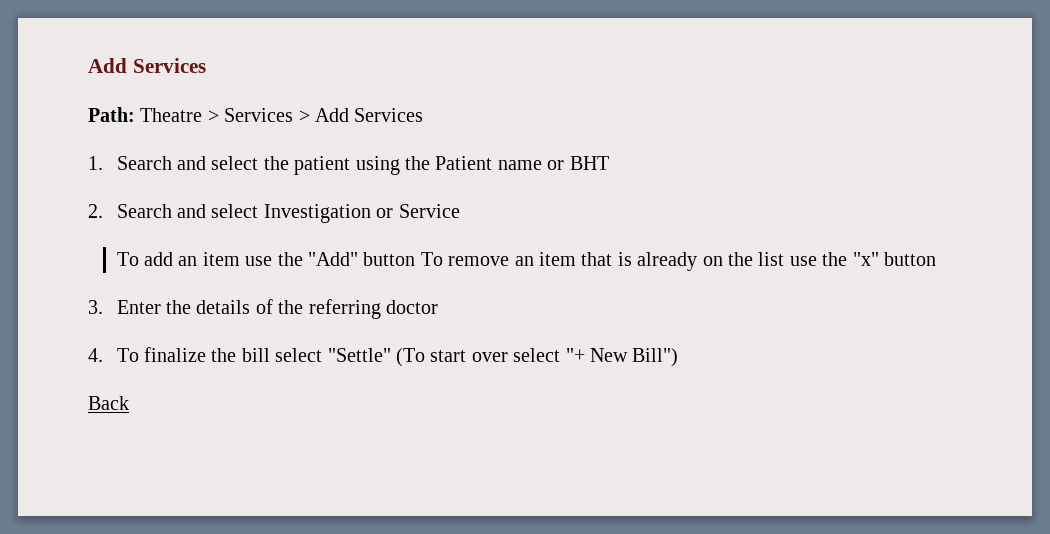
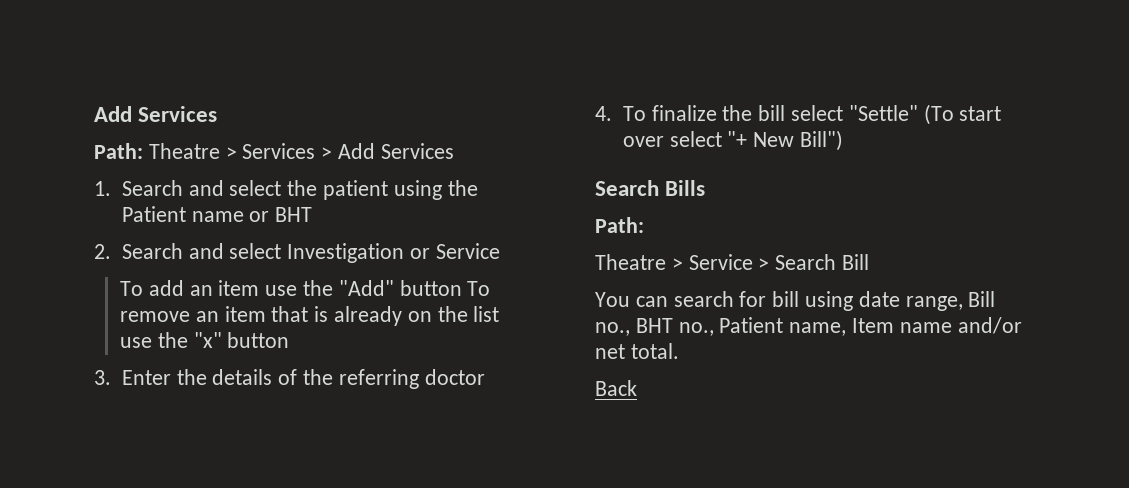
+ Search Bills
+ Path:
+ Theatre > Service > Search Bill
+ You can search for bill using date range, Bill no., BHT no., Patient name, Item name and/or net total.

